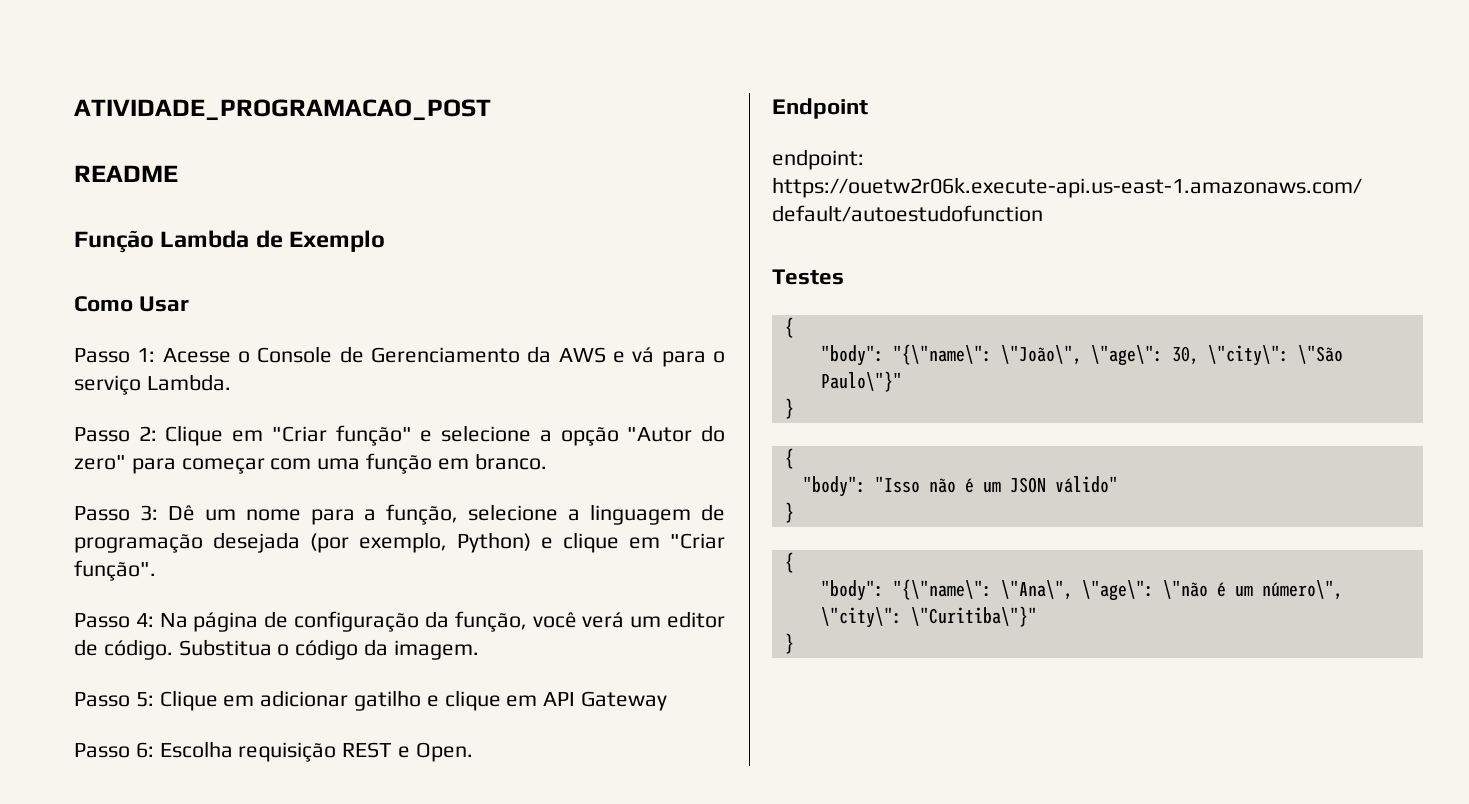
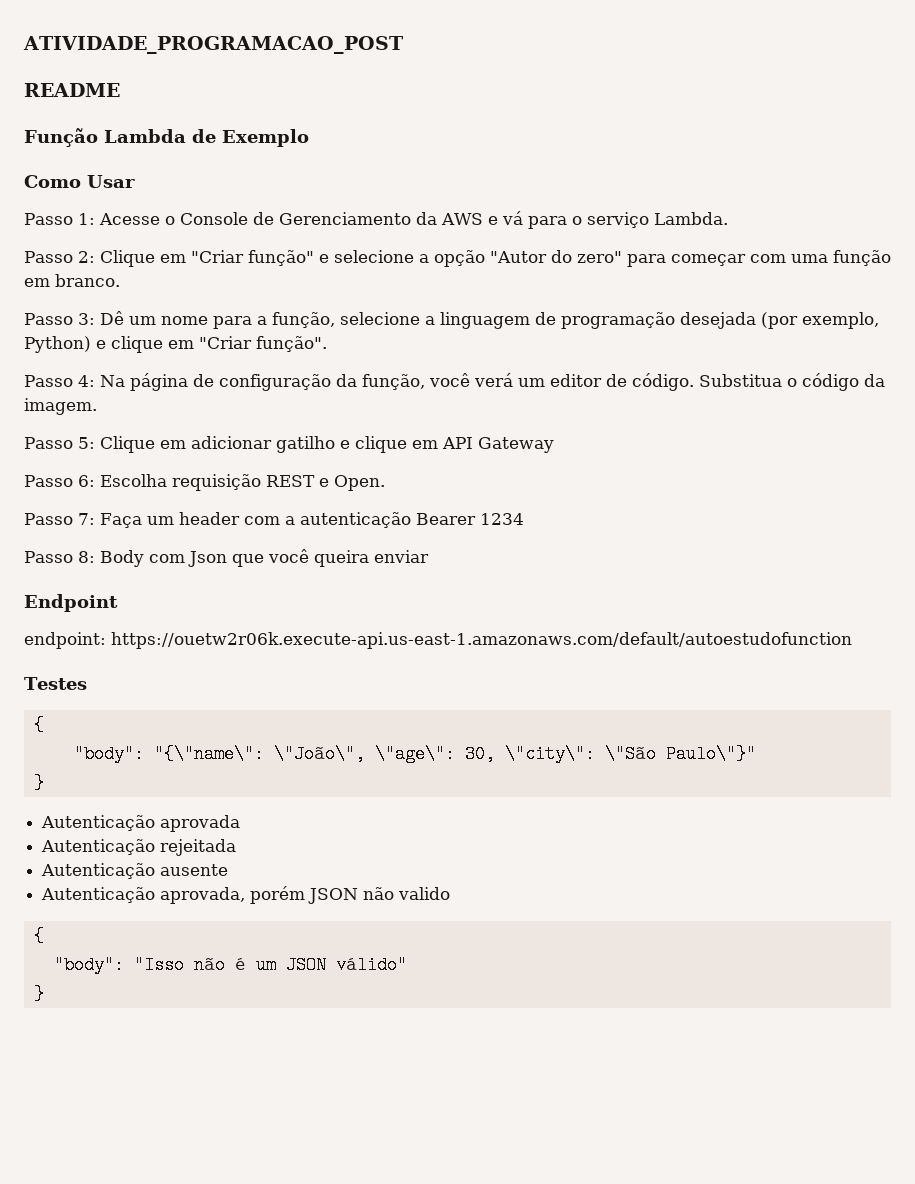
+ Passo 7: Faça um header com a autenticação Bearer 1234
+ Passo 8: Body com Json que você queira enviar
+ Autenticação aprovada
+ Autenticação rejeitada
+ Autenticação ausente
+ Autenticação aprovada, porém JSON não valido
  "body": "Isso não é um JSON válido"
- }
- {
- "body": "{\"name\": \"Ana\", \"age\": \"não é um número\", \"city\": \"Curitiba\"}"

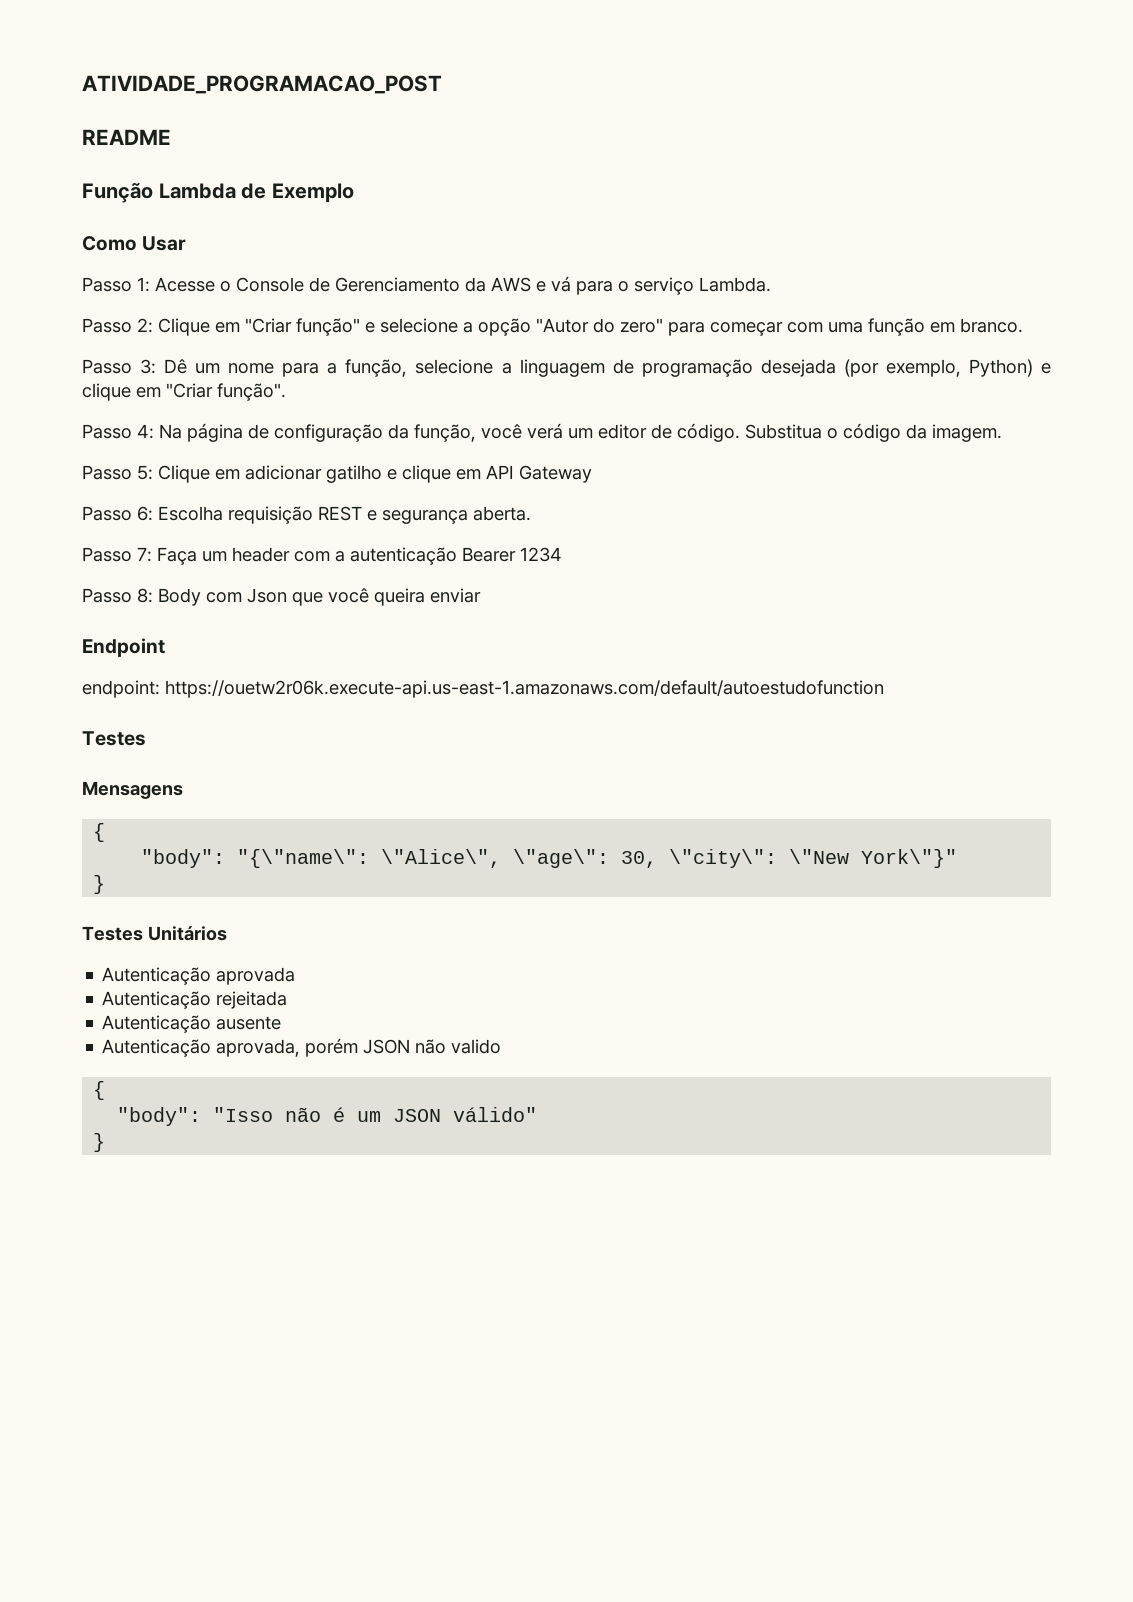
- Passo 6: Escolha requisição REST e Open.
+ Passo 6: Escolha requisição REST e segurança aberta.
+ Mensagens
- "body": "{\"name\": \"João\", \"age\": 30, \"city\": \"São Paulo\"}"
+ "body": "{\"name\": \"Alice\", \"age\": 30, \"city\": \"New York\"}"
  }
+ Testes Unitários

